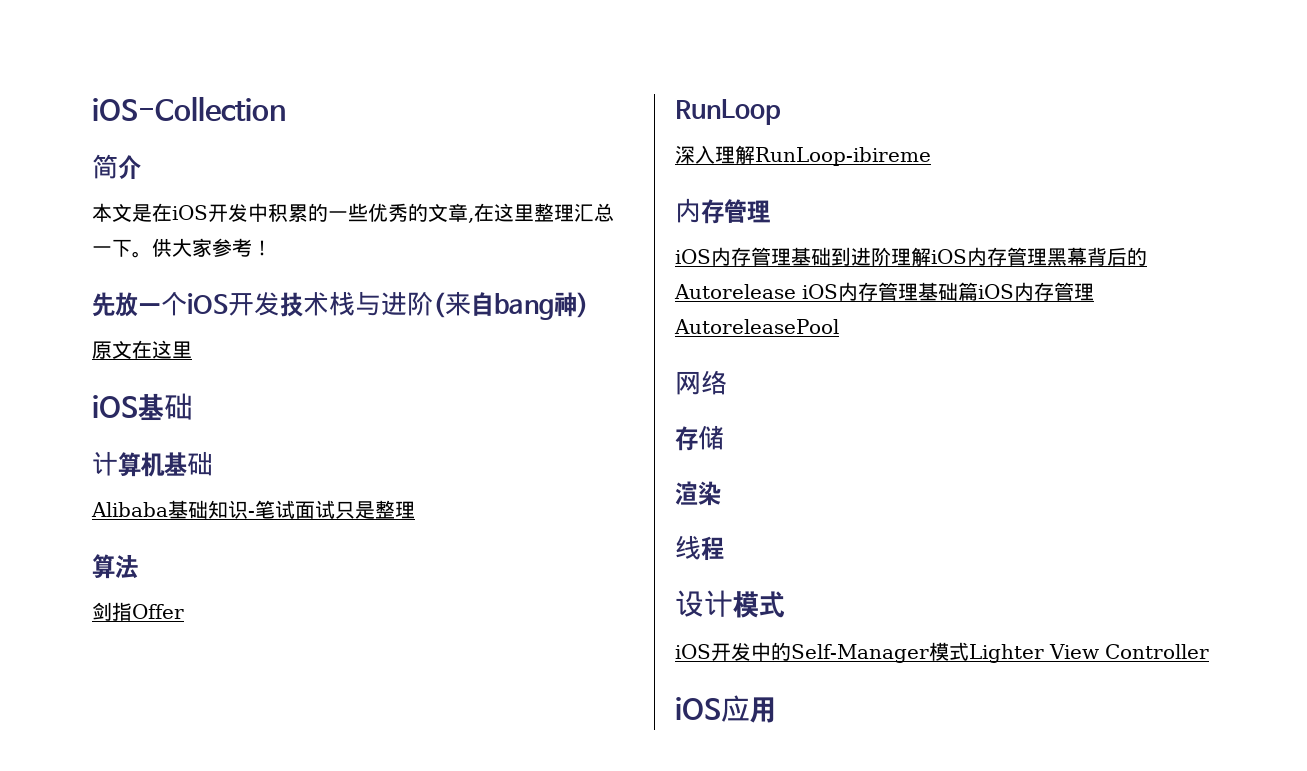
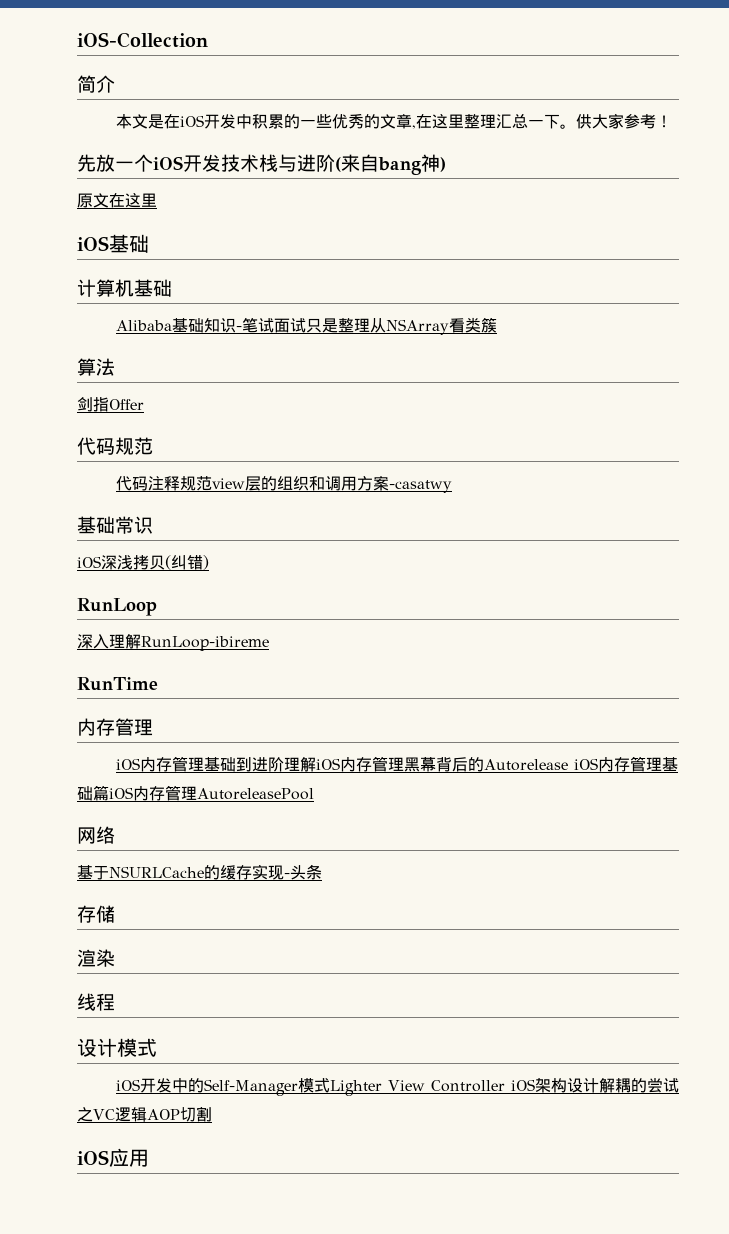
- Alibaba基础知识-笔试面试只是整理
+ Alibaba基础知识-笔试面试只是整理从NSArray看类簇
+ 代码规范
+ 代码注释规范view层的组织和调用方案-casatwy
+ 基础常识
+ iOS深浅拷贝(纠错)
+ RunTime
+ 基于NSURLCache的缓存实现-头条
- iOS开发中的Self-Manager模式Lighter View Controller
+ iOS开发中的Self-Manager模式Lighter View Controller iOS架构设计解耦的尝试之VC逻辑AOP切割

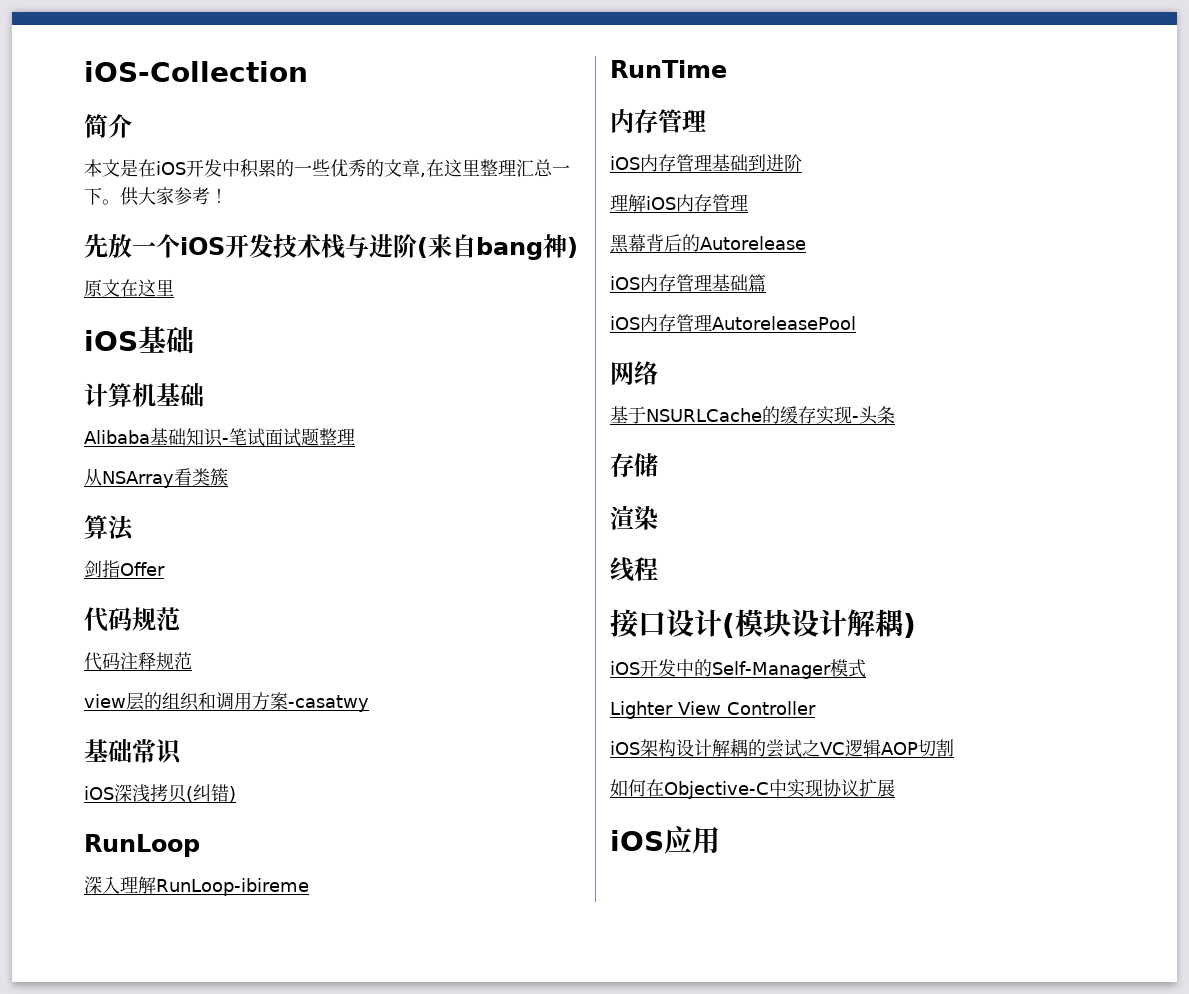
- Alibaba基础知识-笔试面试只是整理从NSArray看类簇
+ Alibaba基础知识-笔试面试题整理
+ 从NSArray看类簇
- 代码注释规范view层的组织和调用方案-casatwy
+ 代码注释规范
+ view层的组织和调用方案-casatwy
- iOS内存管理基础到进阶理解iOS内存管理黑幕背后的Autorelease iOS内存管理基础篇iOS内存管理AutoreleasePool
+ iOS内存管理基础到进阶
+ 理解iOS内存管理
+ 黑幕背后的Autorelease
+ iOS内存管理基础篇
+ iOS内存管理AutoreleasePool
- 设计模式
+ 接口设计(模块设计解耦)
- iOS开发中的Self-Manager模式Lighter View Controller iOS架构设计解耦的尝试之VC逻辑AOP切割
+ iOS开发中的Self-Manager模式
+ Lighter View Controller
+ iOS架构设计解耦的尝试之VC逻辑AOP切割
+ 如何在Objective-C中实现协议扩展

